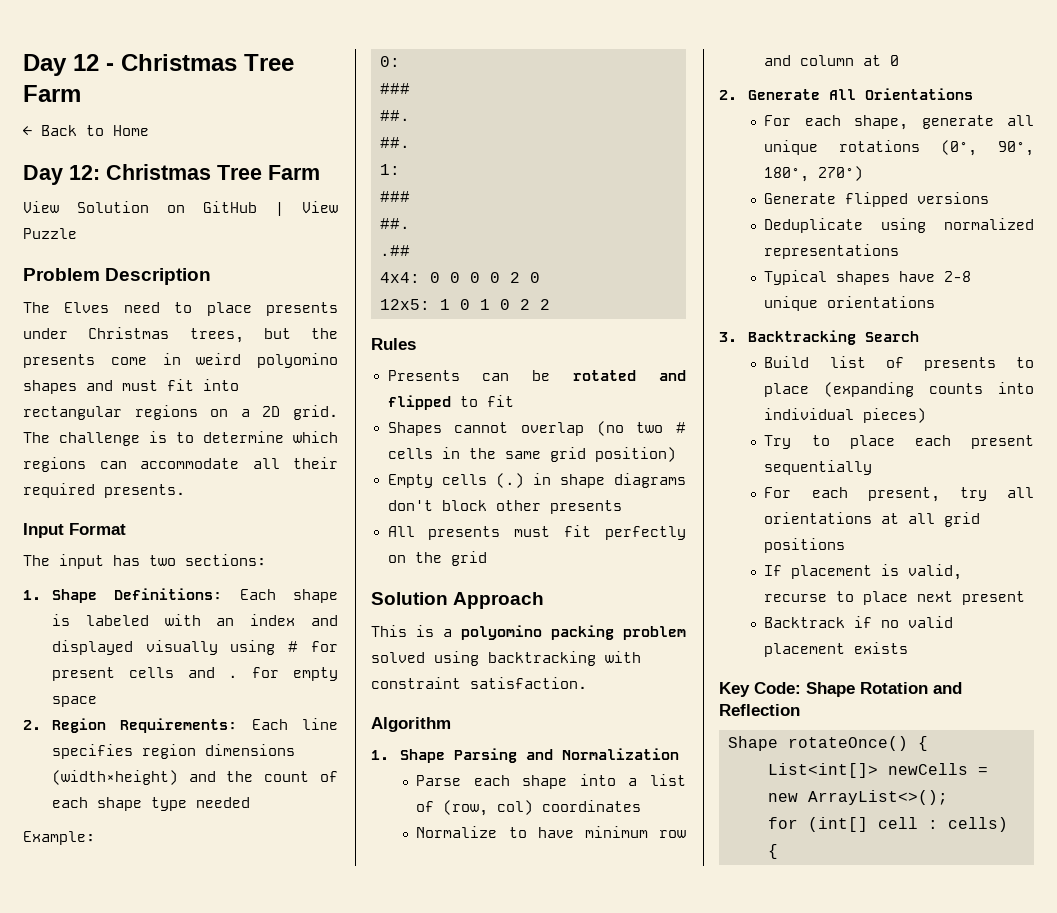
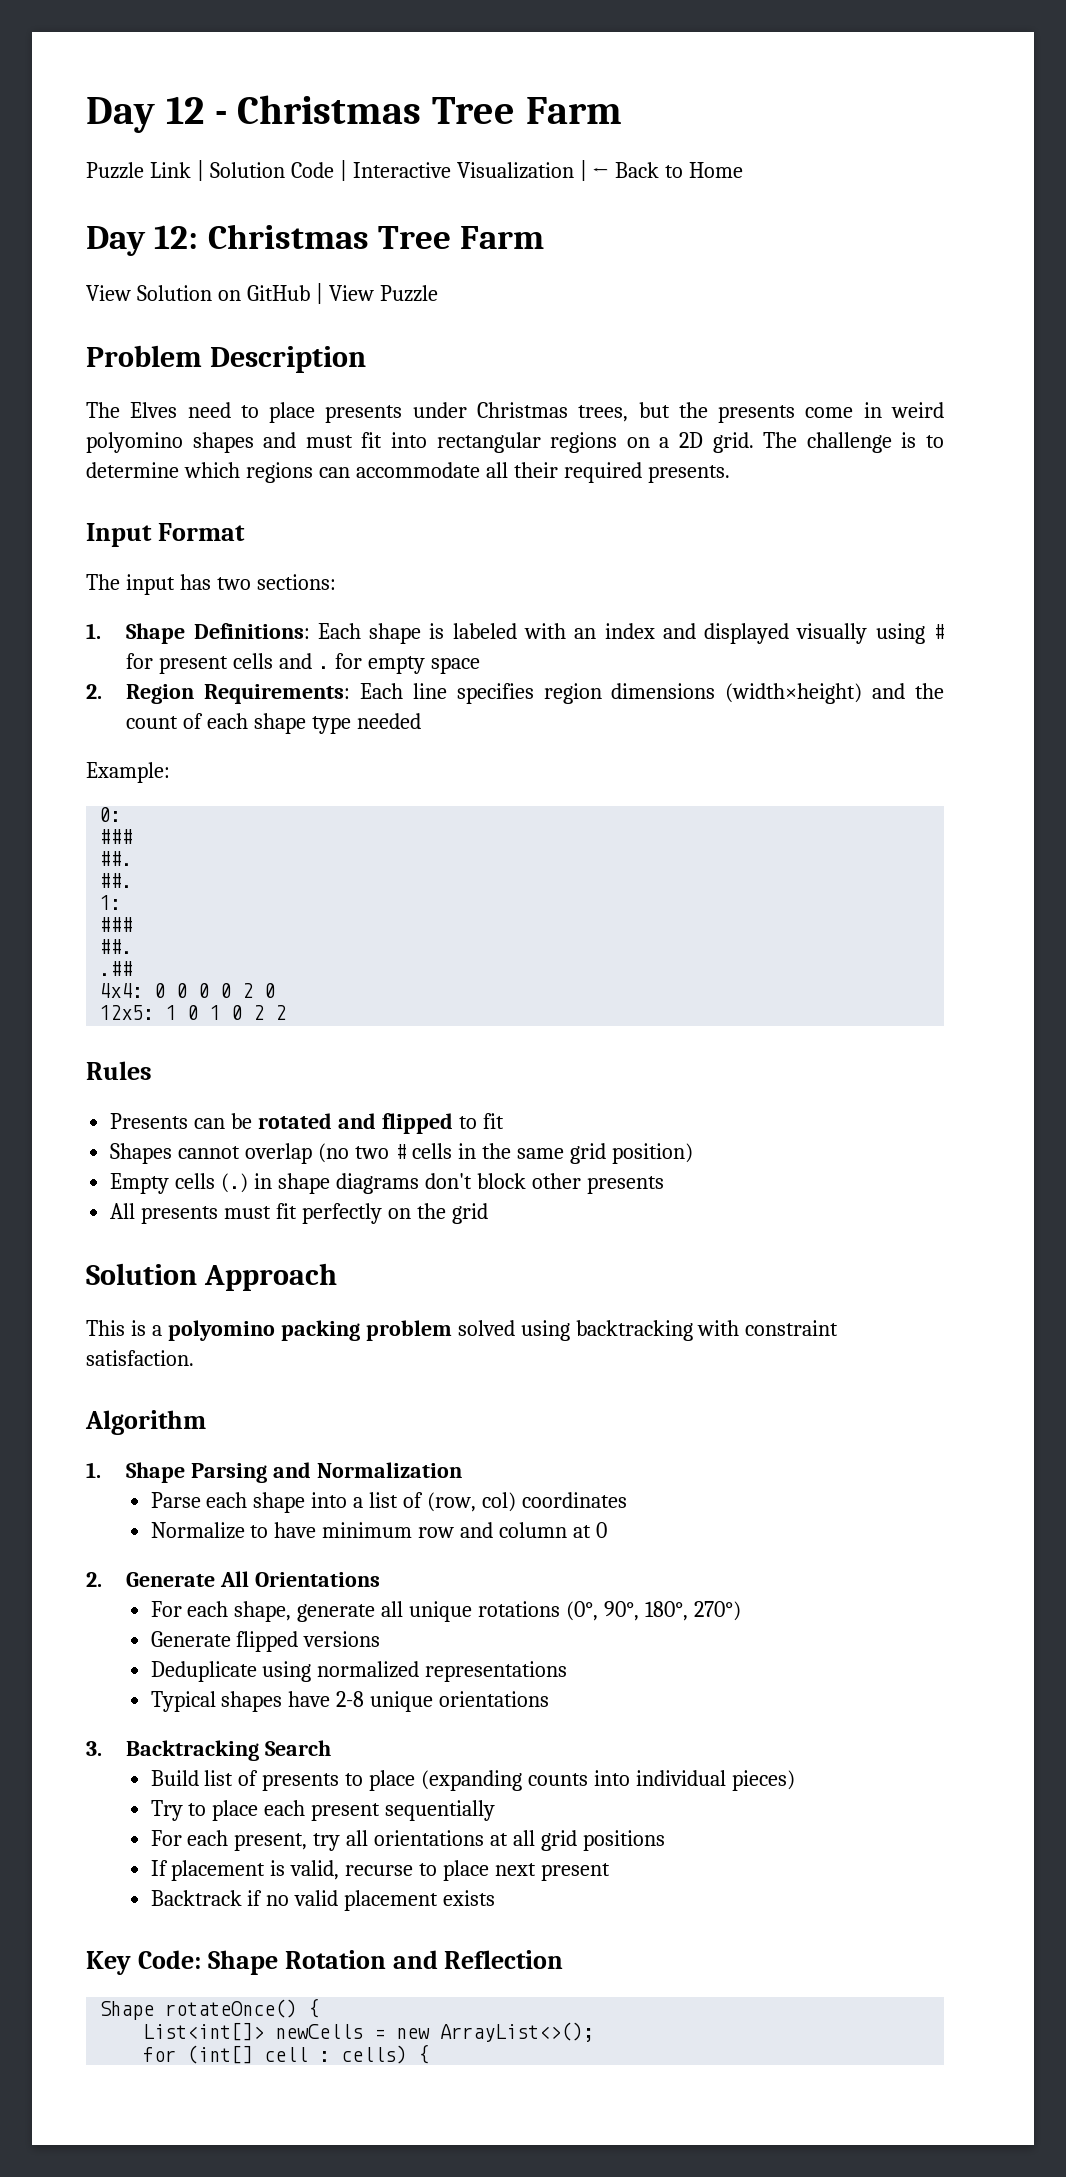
- ← Back to Home
+ Puzzle Link | Solution Code | Interactive Visualization | ← Back to Home

